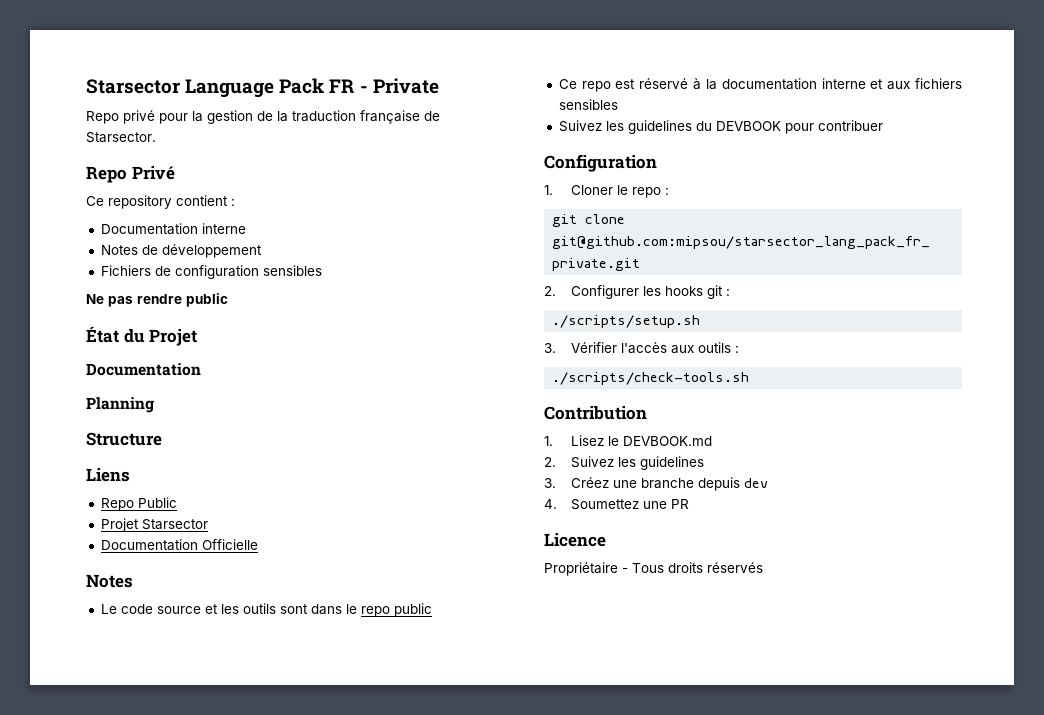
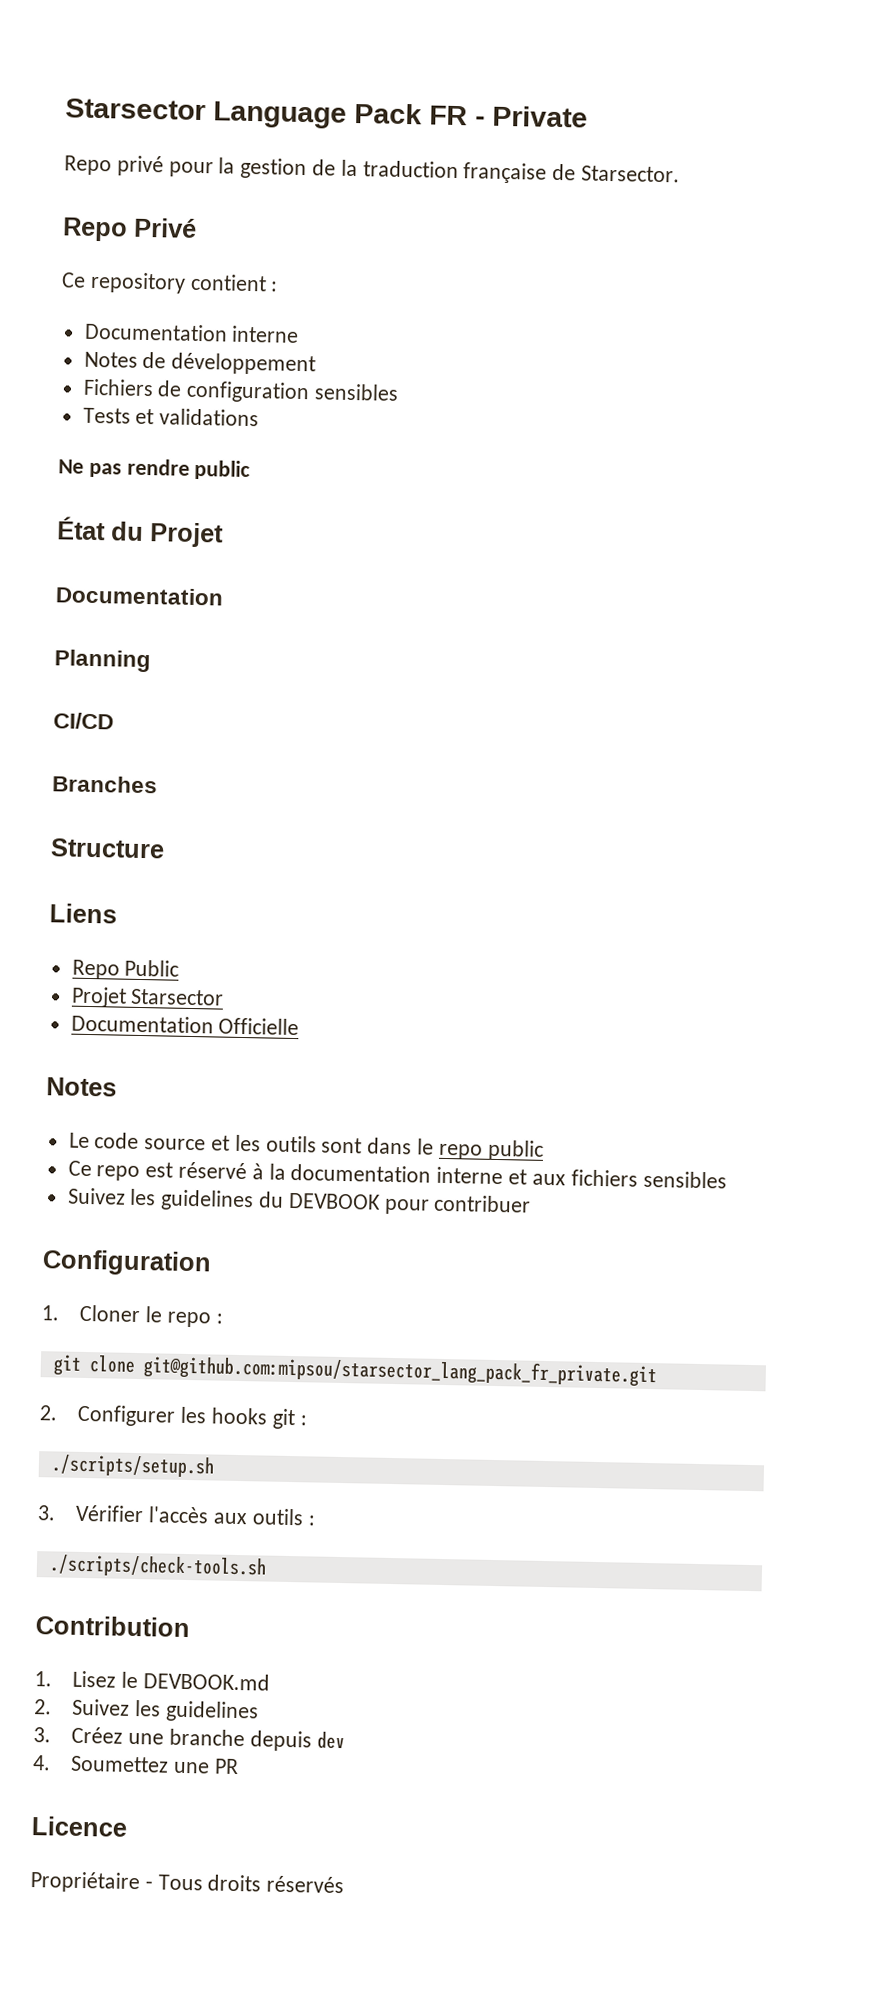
+ Tests et validations
+ CI/CD
+ Branches

